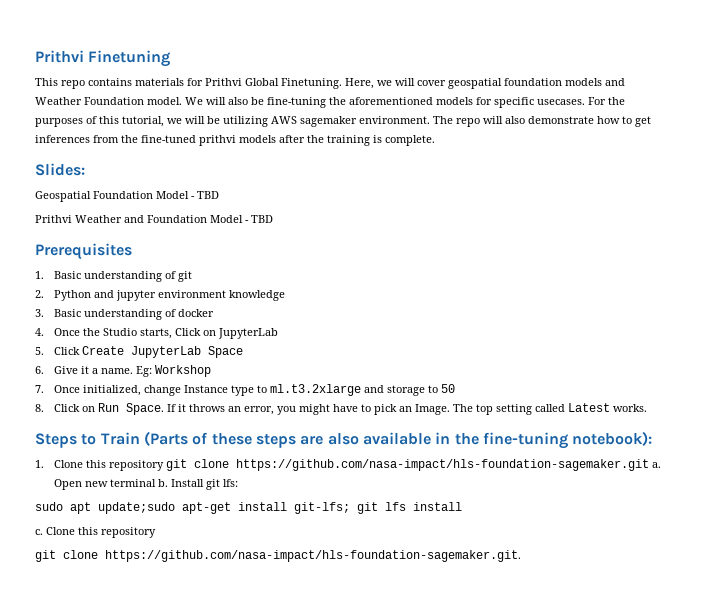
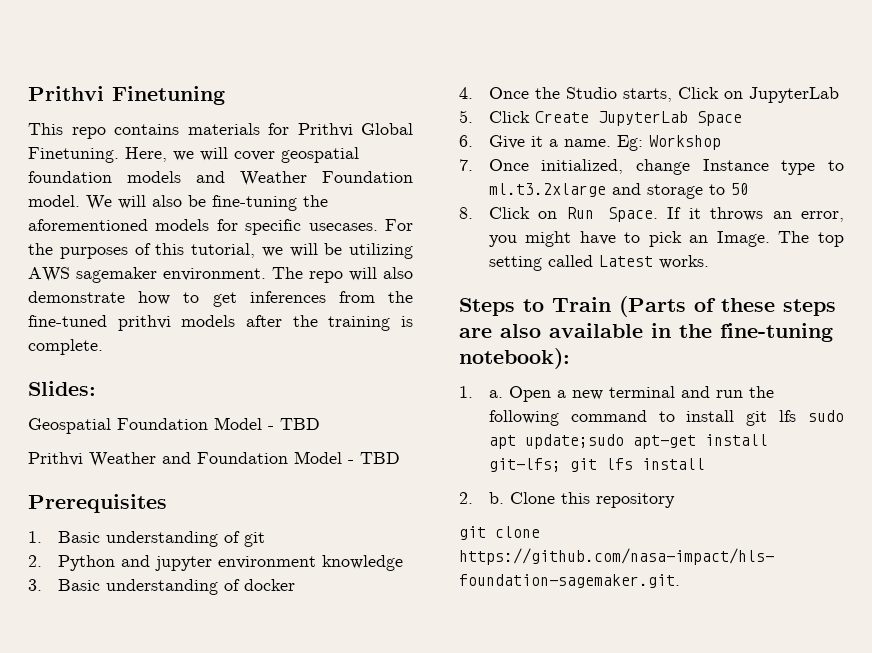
- 1. Clone this repository git clone https://github.com/nasa-impact/hls-foundation-sagemaker.git a.
+ 1. a.
- Open new terminal b. Install git lfs:
- sudo apt update;sudo apt-get install git-lfs; git lfs install
+ Open a new terminal and run the following command to install git lfs sudo apt update;sudo apt-get install git-lfs; git lfs install
- c.
+ 2. b.

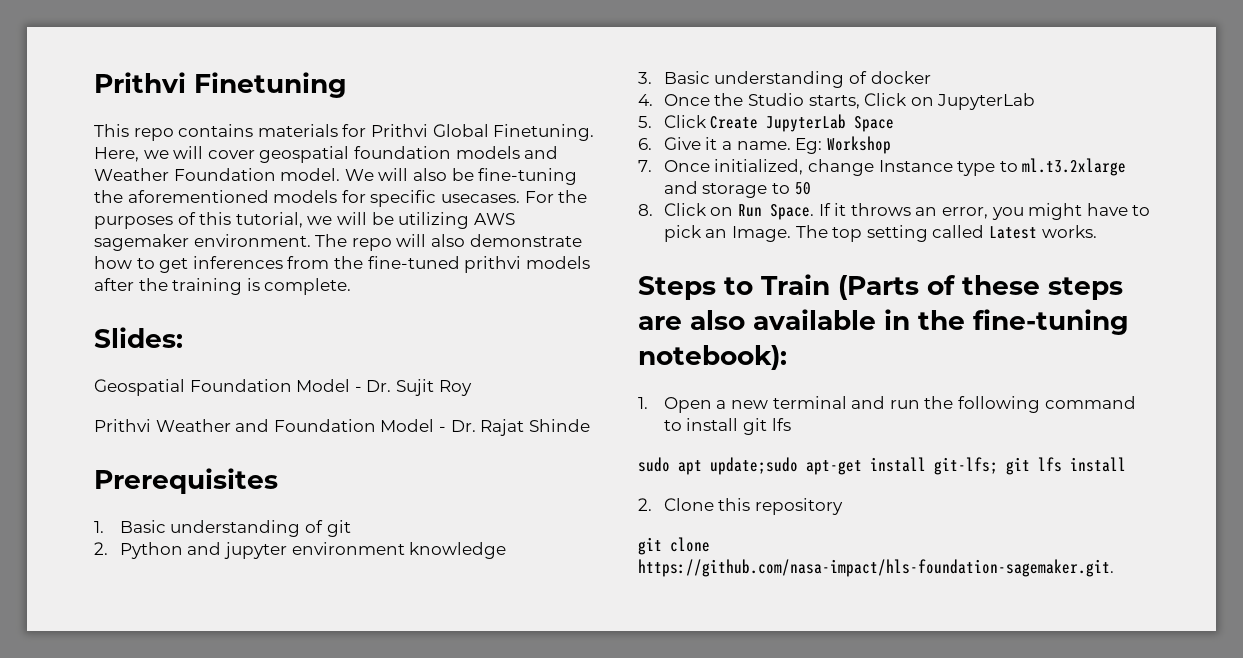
- Geospatial Foundation Model - TBD
+ Geospatial Foundation Model - Dr. Sujit Roy
- Prithvi Weather and Foundation Model - TBD
+ Prithvi Weather and Foundation Model - Dr. Rajat Shinde
- 1. a. Open a new terminal and run the following command to install git lfs sudo apt update;sudo apt-get install git-lfs; git lfs install
+ 1. Open a new terminal and run the following command to install git lfs
+ sudo apt update;sudo apt-get install git-lfs; git lfs install
- 2. b. Clone this repository
+ 2. Clone this repository

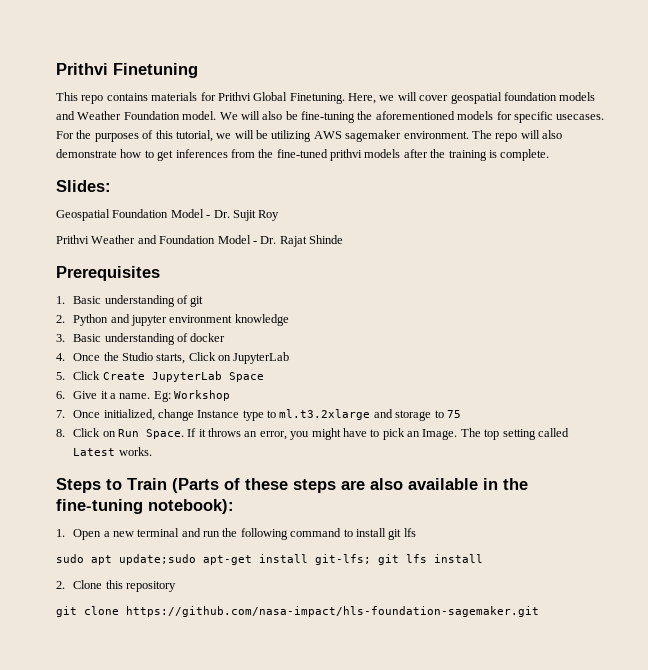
- 7. Once initialized, change Instance type to ml.t3.2xlarge and storage to 50
+ 7. Once initialized, change Instance type to ml.t3.2xlarge and storage to 75
- git clone https://github.com/nasa-impact/hls-foundation-sagemaker.git.
+ git clone https://github.com/nasa-impact/hls-foundation-sagemaker.git

